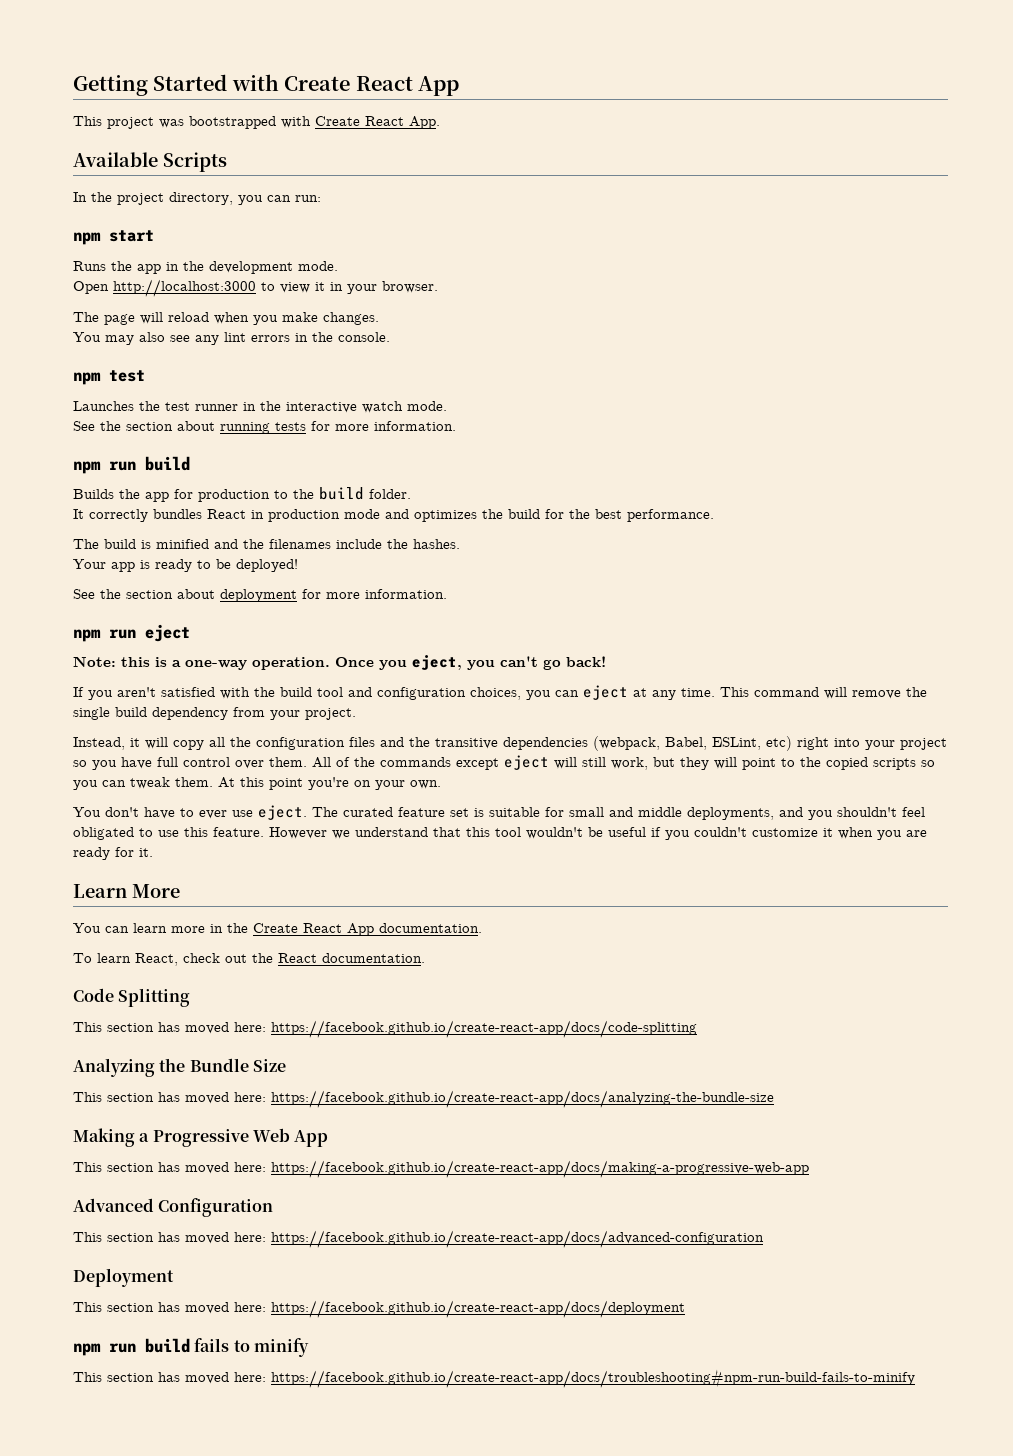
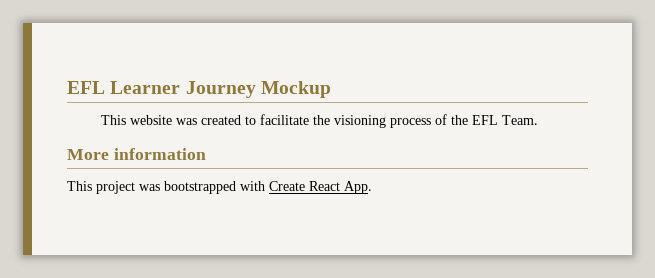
- Getting Started with Create React App
+ EFL Learner Journey Mockup
+ This website was created to facilitate the visioning process of the EFL Team.
+ More information
- Available Scripts
- In the project directory, you can run:
- npm start
- Runs the app in the development mode.
- Open http://localhost:3000 to view it in your browser.
- The page will reload when you make changes.
- You may also see any lint errors in the console.
- npm test
- Launches the test runner in the interactive watch mode.
- See the section about running tests for more information.
- npm run build
- Builds the app for production to the build folder.
- It correctly bundles React in production mode and optimizes the build for the best performance.
- The build is minified and the filenames include the hashes.
- Your app is ready to be deployed!
- See the section about deployment for more information.
- npm run eject
- Note: this is a one-way operation. Once you eject, you can't go back!
- If you aren't satisfied with the build tool and configuration choices, you can eject at any time. This command will remove the single build dependency from your project.
- Instead, it will copy all the configuration files and the transitive dependencies (webpack, Babel, ESLint, etc) right into your project so you have full control over them. All of the commands except eject will still work, but they will point to the copied scripts so you can tweak them. At this point you're on your own.
- You don't have to ever use eject. The curated feature set is suitable for small and middle deployments, and you shouldn't feel obligated to use this feature. However we understand that this tool wouldn't be useful if you couldn't customize it when you are ready for it.
- Learn More
- You can learn more in the Create React App documentation.
- To learn React, check out the React documentation.
- Code Splitting
- This section has moved here: https://facebook.github.io/create-react-app/docs/code-splitting
- Analyzing the Bundle Size
- This section has moved here: https://facebook.github.io/create-react-app/docs/analyzing-the-bundle-size
- Making a Progressive Web App
- This section has moved here: https://facebook.github.io/create-react-app/docs/making-a-progressive-web-app
- Advanced Configuration
- This section has moved here: https://facebook.github.io/create-react-app/docs/advanced-configuration
- Deployment
- This section has moved here: https://facebook.github.io/create-react-app/docs/deployment
- npm run build fails to minify
- This section has moved here: https://facebook.github.io/create-react-app/docs/troubleshooting#npm-run-build-fails-to-minify

